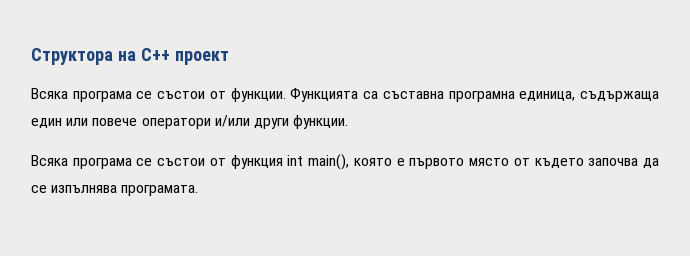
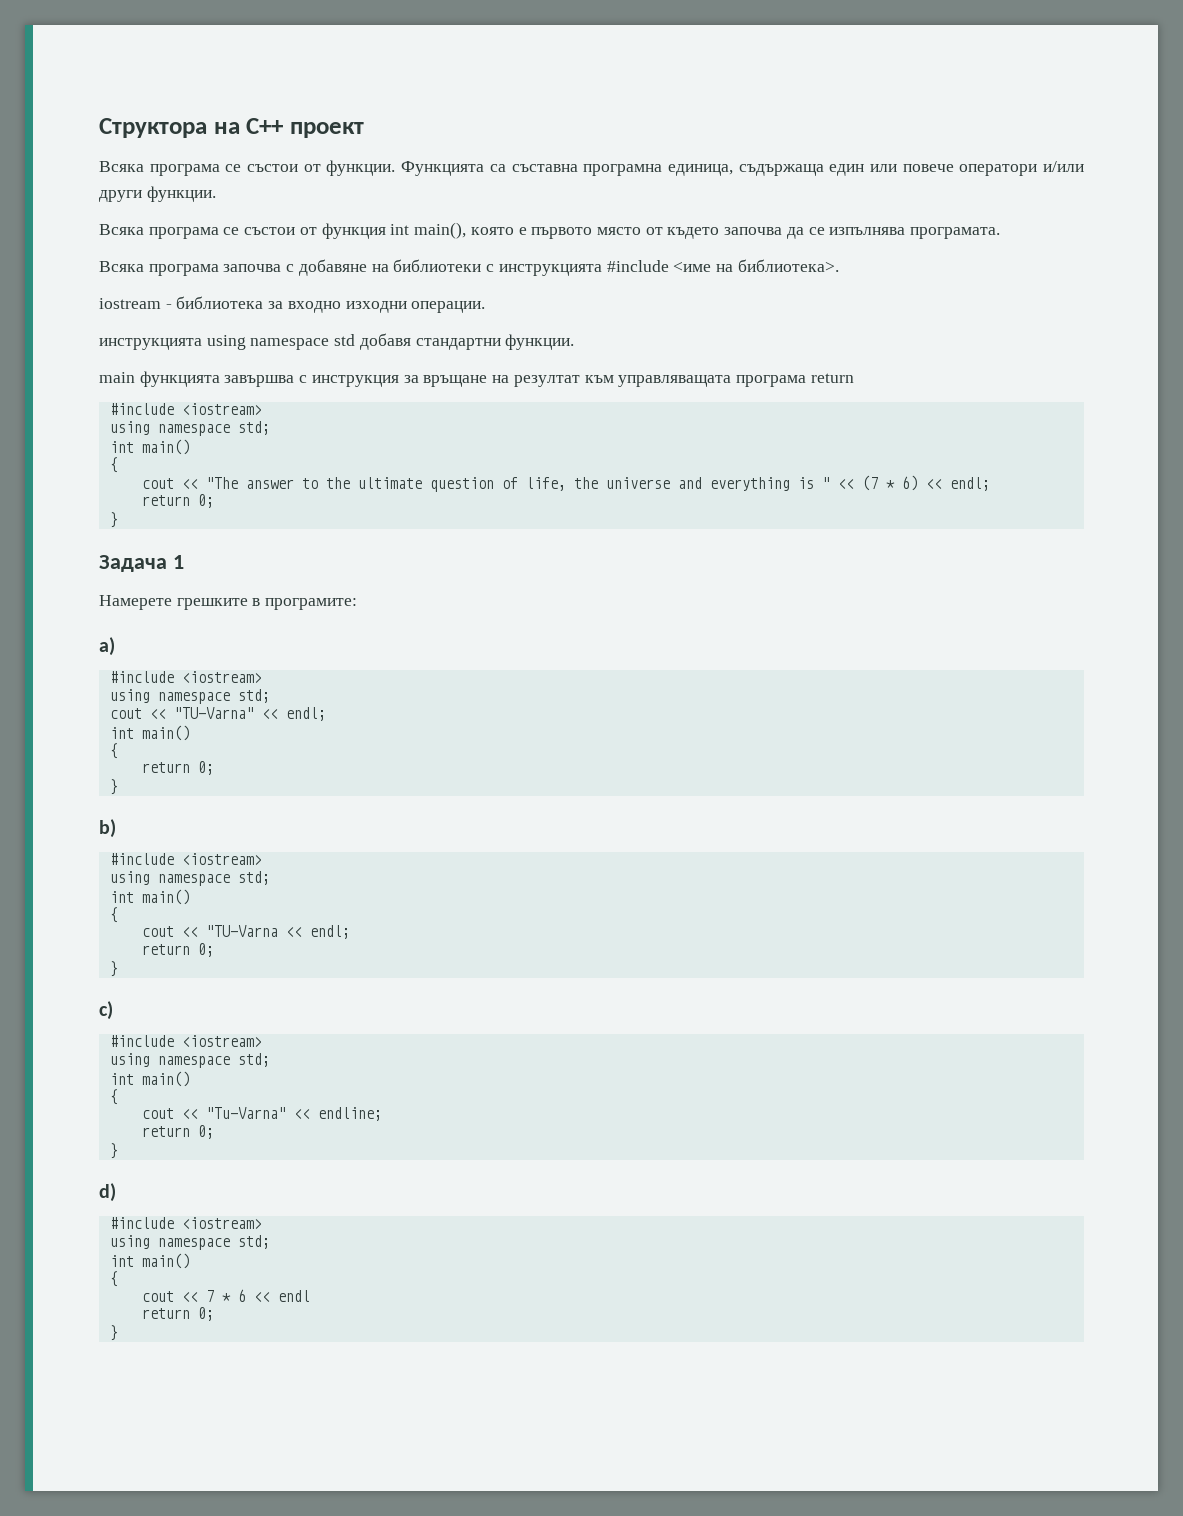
+ Всяка програма започва с добавяне на библиотеки с инструкцията #include <име на библиотека>.
+ iostream - библиотека за входно изходни операции.
+ инструкцията using namespace std добавя стандартни функции.
+ main функцията завършва с инструкция за връщане на резултат към управляващата програма return
+ #include <iostream>
+ using namespace std;
+ int main()
+ {
+ cout << "The answer to the ultimate question of life, the universe and everything is " << (7 * 6) << endl;
+ return 0;
+ }
+ Задача 1
+ Намерете грешките в програмите:
+ а)
+ #include <iostream>
+ using namespace std;
+ cout << "TU-Varna" << endl;
+ int main()
+ {
+ return 0;
+ }
+ b)
+ #include <iostream>
+ using namespace std;
+ int main()
+ {
+ cout << "TU-Varna << endl;
+ return 0;
+ }
+ c)
+ #include <iostream>
+ using namespace std;
+ int main()
+ {
+ cout << "Tu-Varna" << endline;
+ return 0;
+ }
+ d)
+ #include <iostream>
+ using namespace std;
+ int main()
+ {
+ cout << 7 * 6 << endl
+ return 0;
+ }

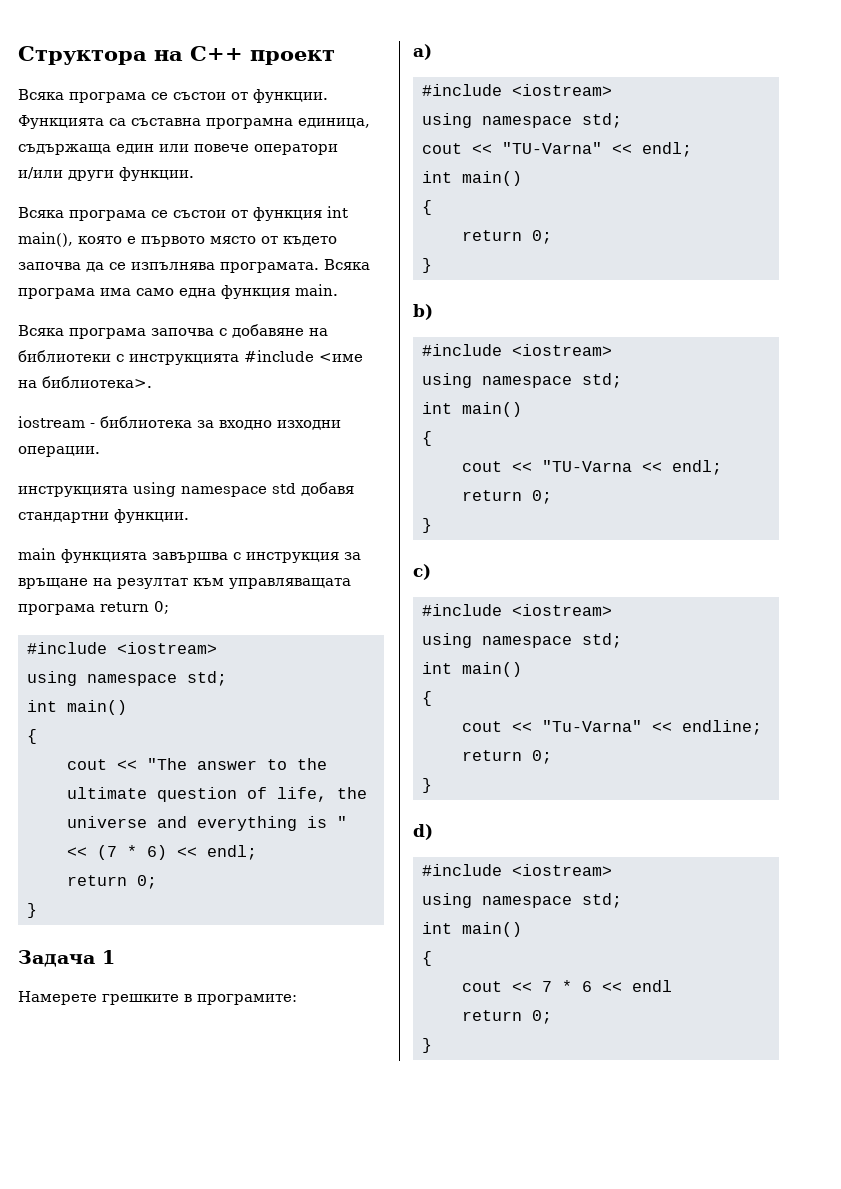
+ Всяка програма има само една функция main.
- main функцията завършва с инструкция за връщане на резултат към управляващата програма return
+ main функцията завършва с инструкция за връщане на резултат към управляващата програма return 0;

